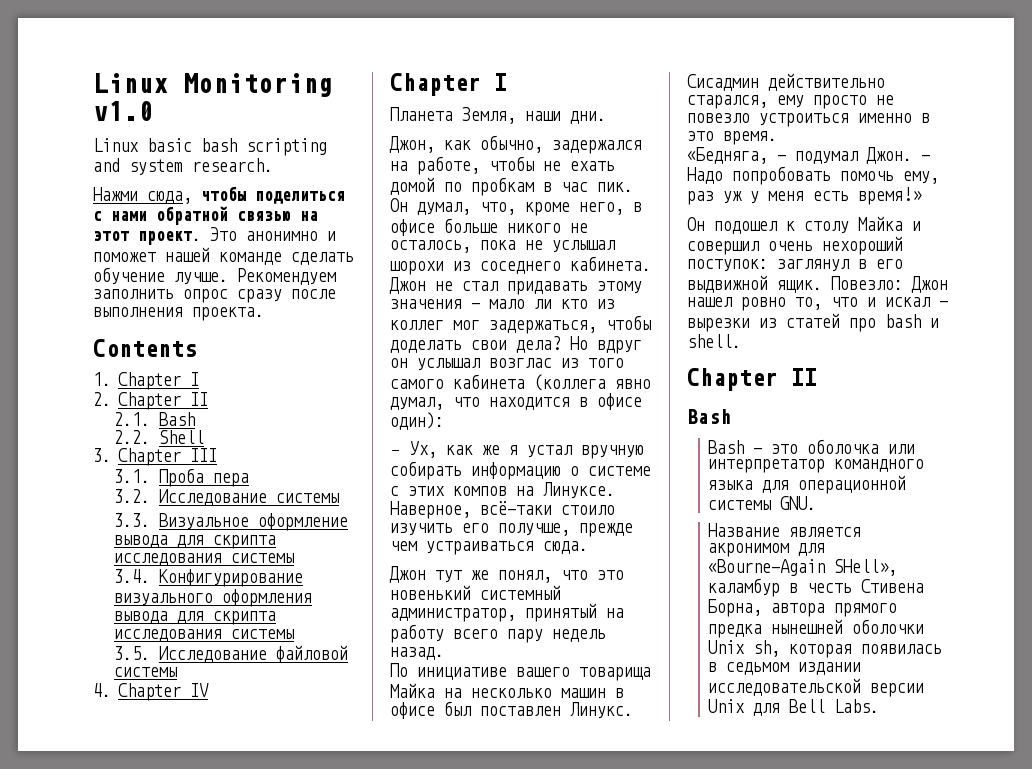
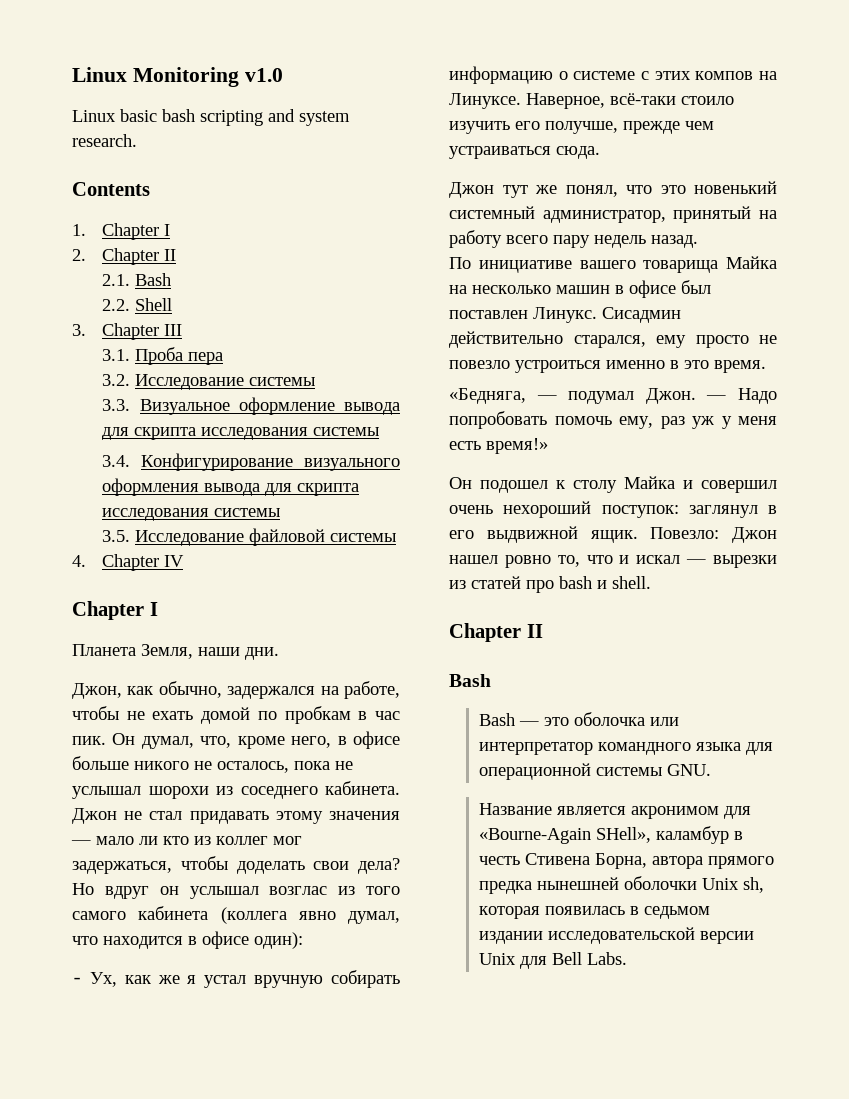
- Нажми сюда, чтобы поделиться с нами обратной связью на этот проект. Это анонимно и поможет нашей команде сделать обучение лучше. Рекомендуем заполнить опрос сразу после выполнения проекта.

